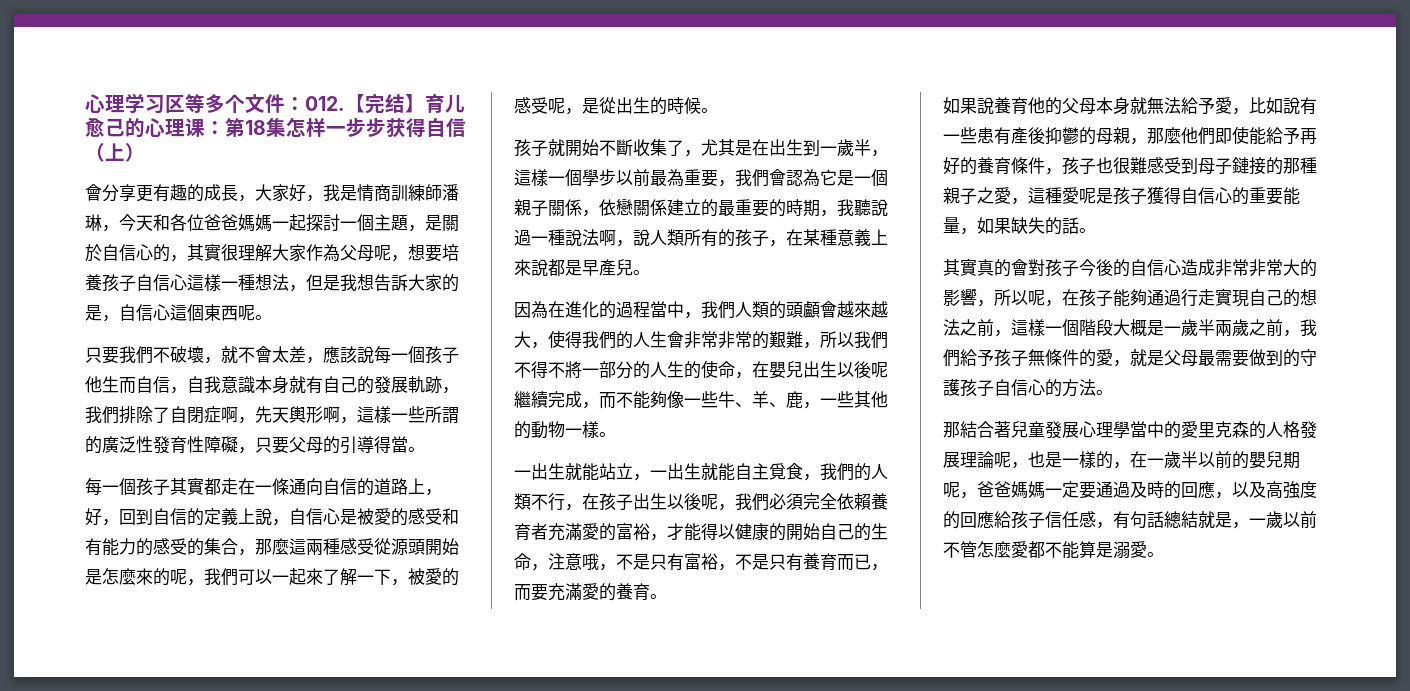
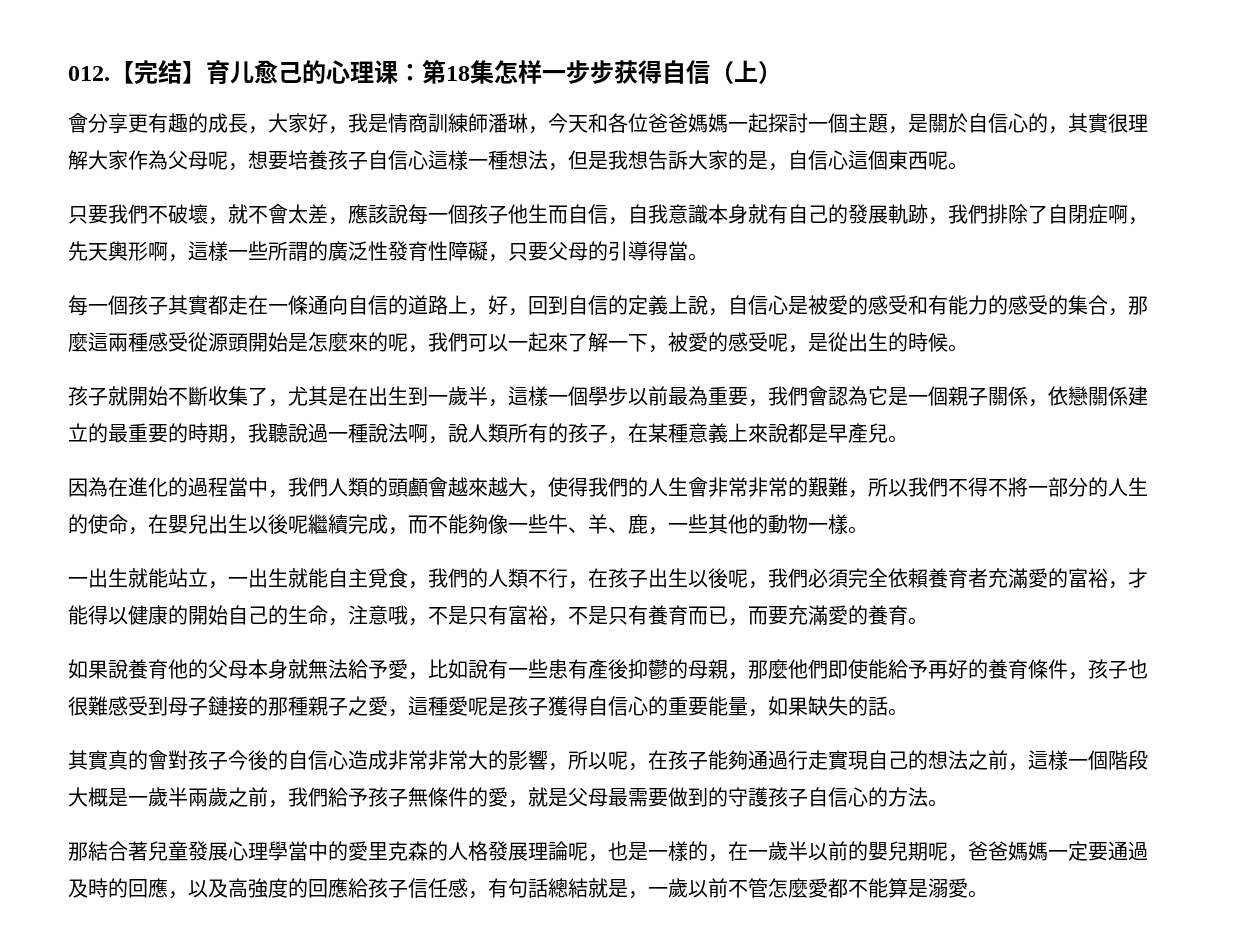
- 心理学习区等多个文件：012.【完结】育儿愈己的心理课：第18集怎样一步步获得自信（上）
+ 012.【完结】育儿愈己的心理课：第18集怎样一步步获得自信（上）

